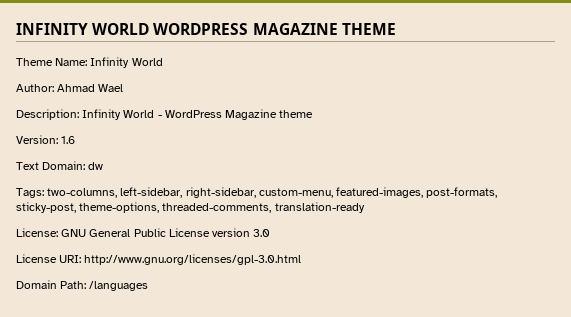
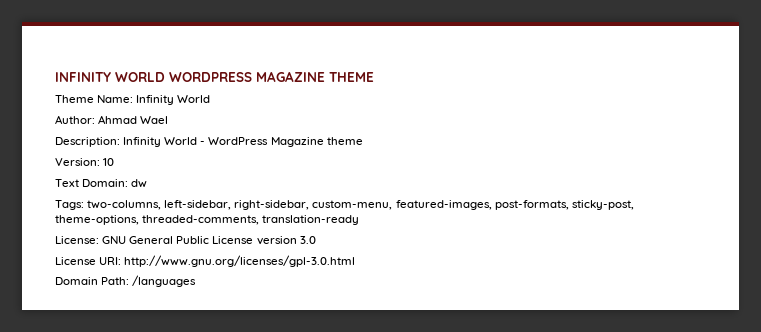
- Version: 1.6
+ Version: 10

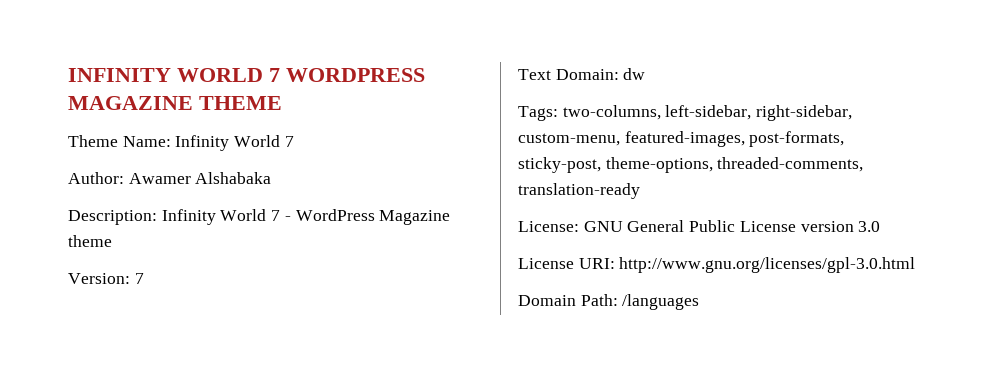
- INFINITY WORLD WORDPRESS MAGAZINE THEME
+ INFINITY WORLD 7 WORDPRESS MAGAZINE THEME
- Theme Name: Infinity World
+ Theme Name: Infinity World 7
- Author: Ahmad Wael
+ Author: Awamer Alshabaka
- Description: Infinity World - WordPress Magazine theme
+ Description: Infinity World 7 - WordPress Magazine theme
- Version: 10
+ Version: 7

